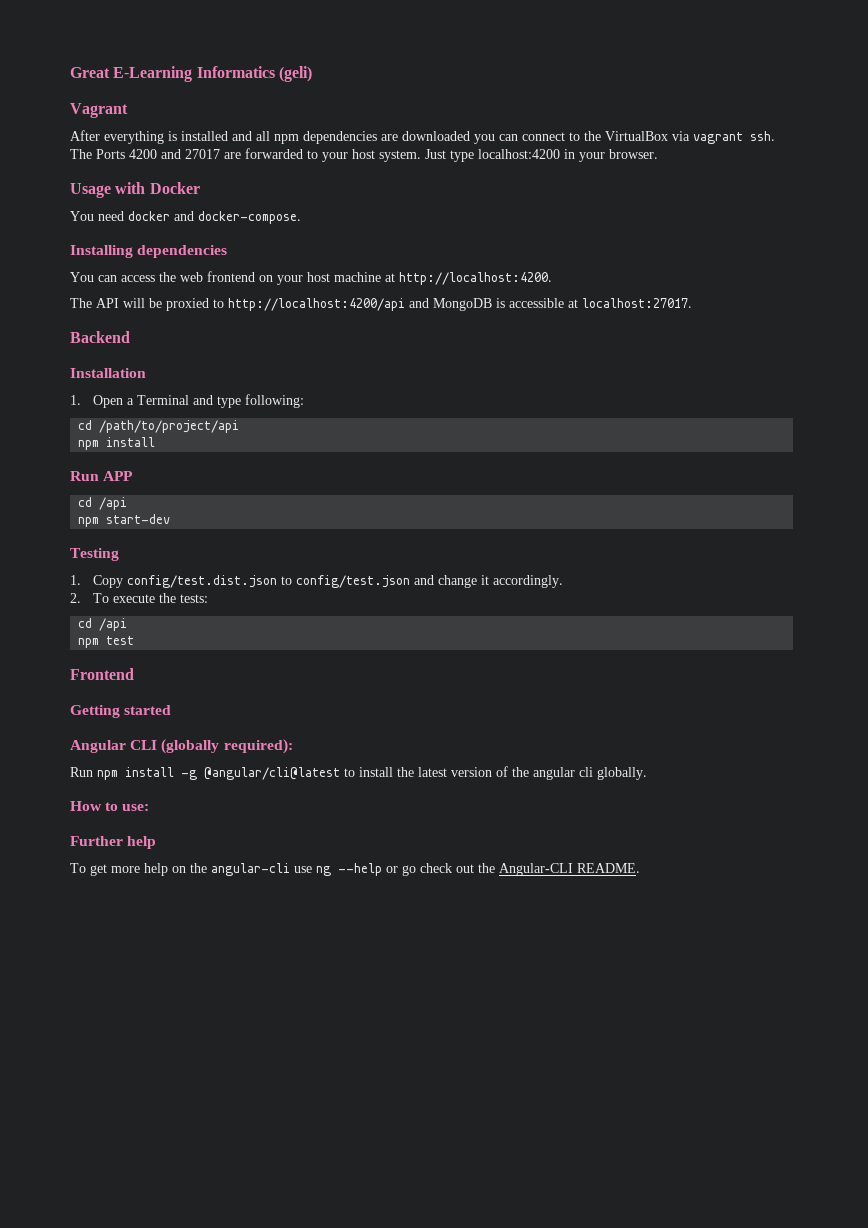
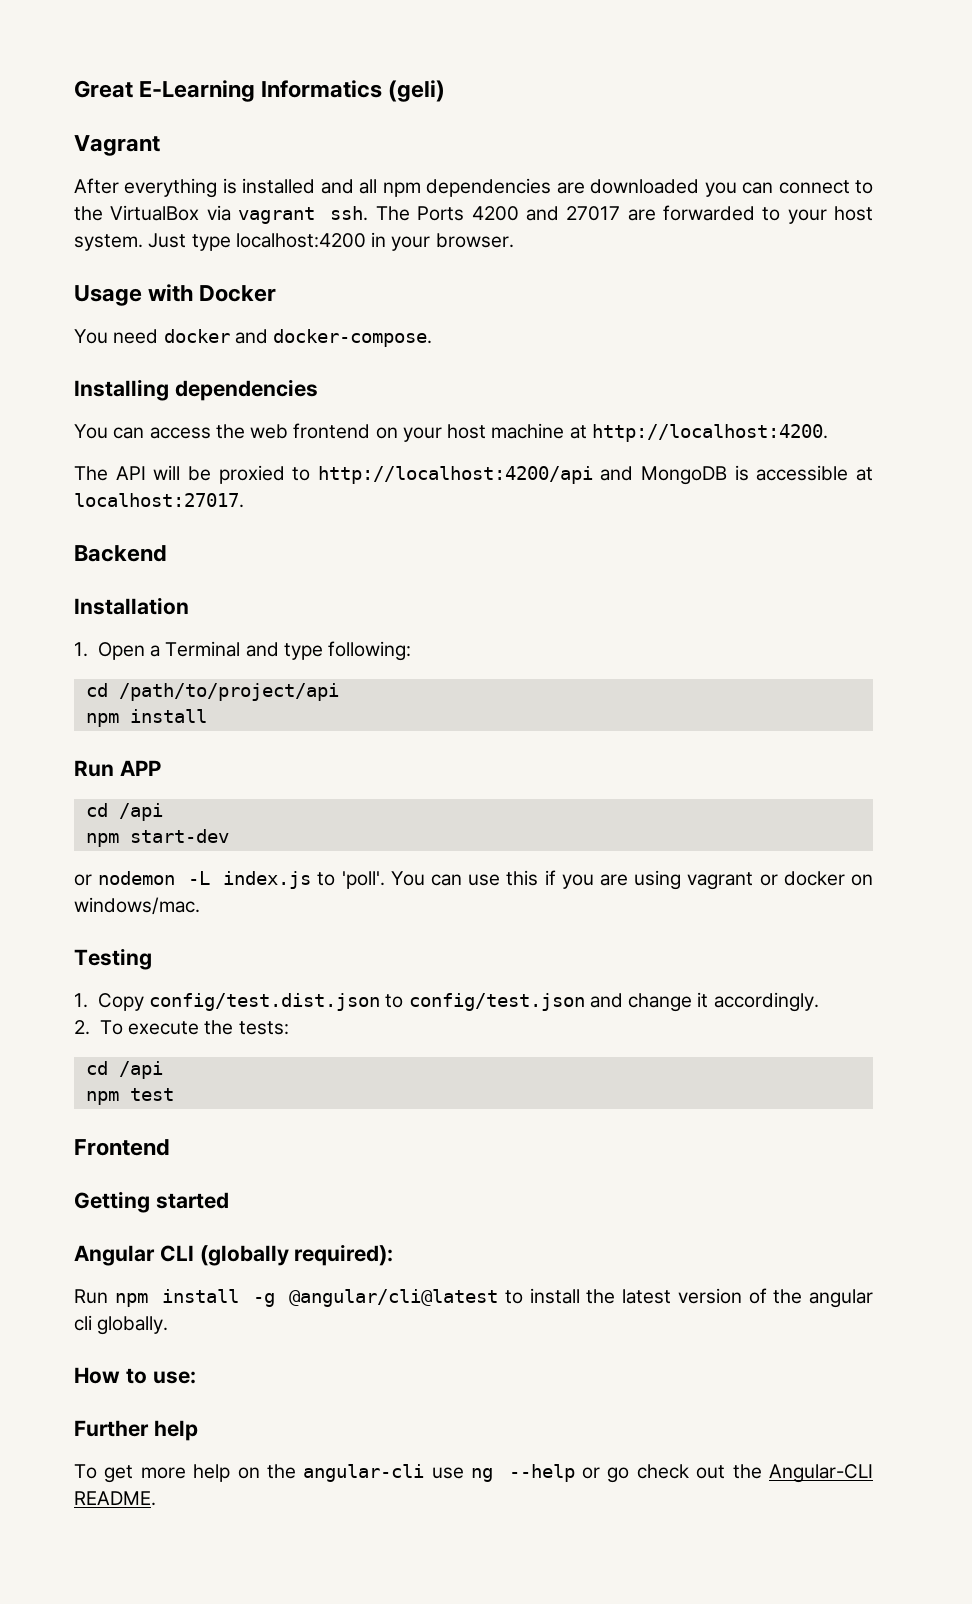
+ or nodemon -L index.js to 'poll'. You can use this if you are using vagrant or docker on windows/mac.

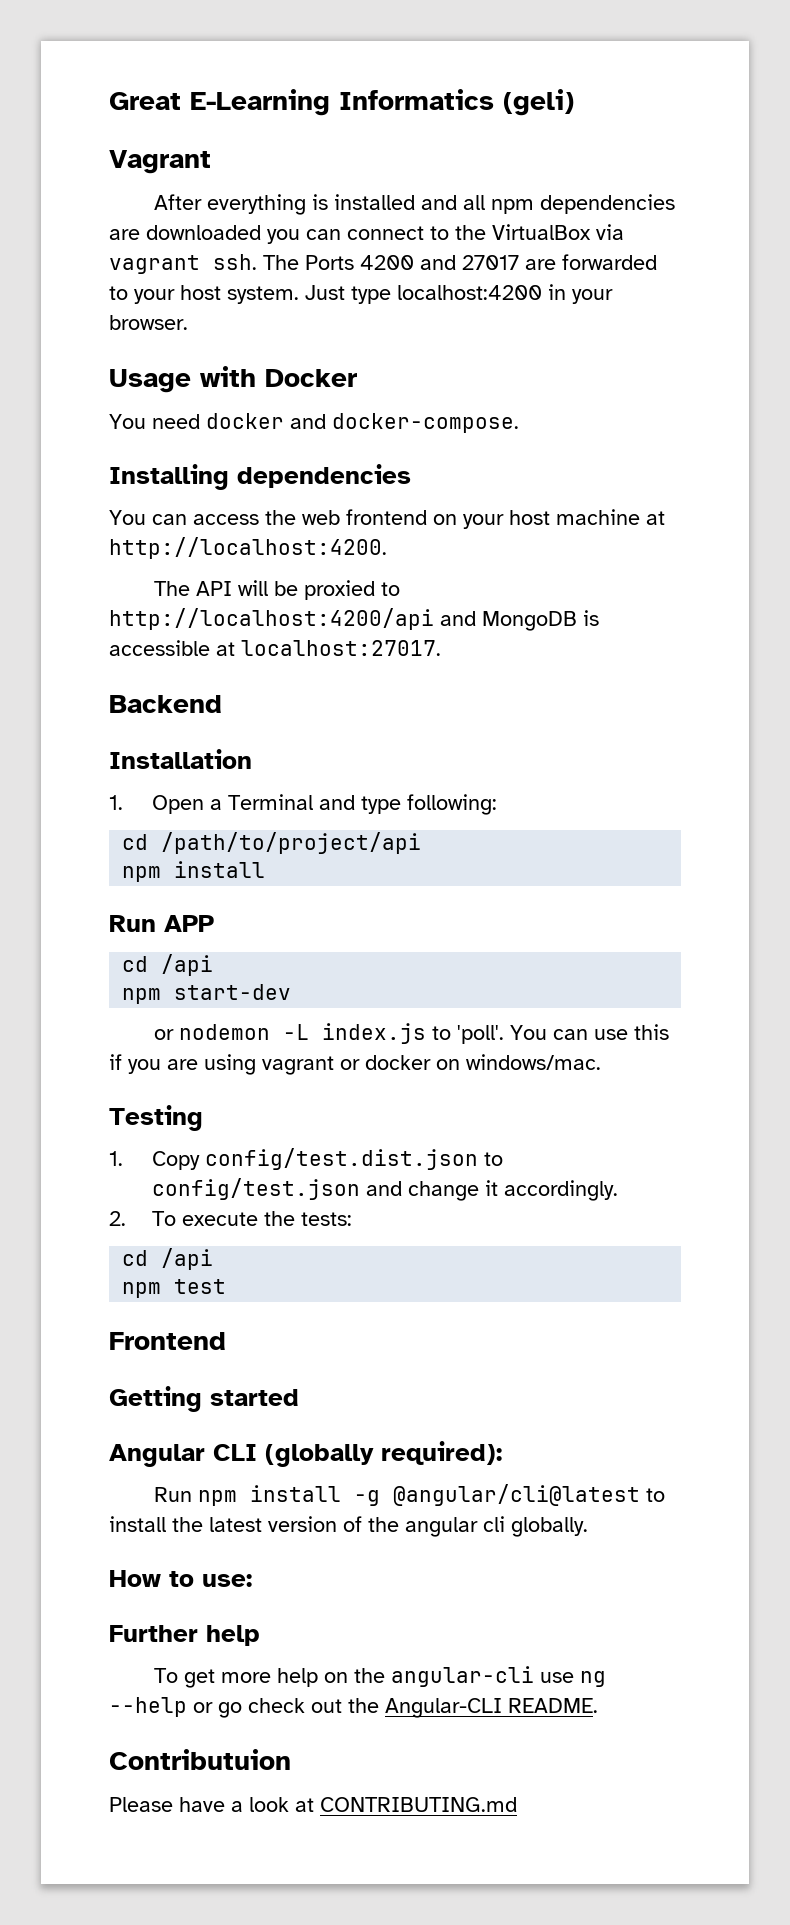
+ Contributuion
+ Please have a look at CONTRIBUTING.md

